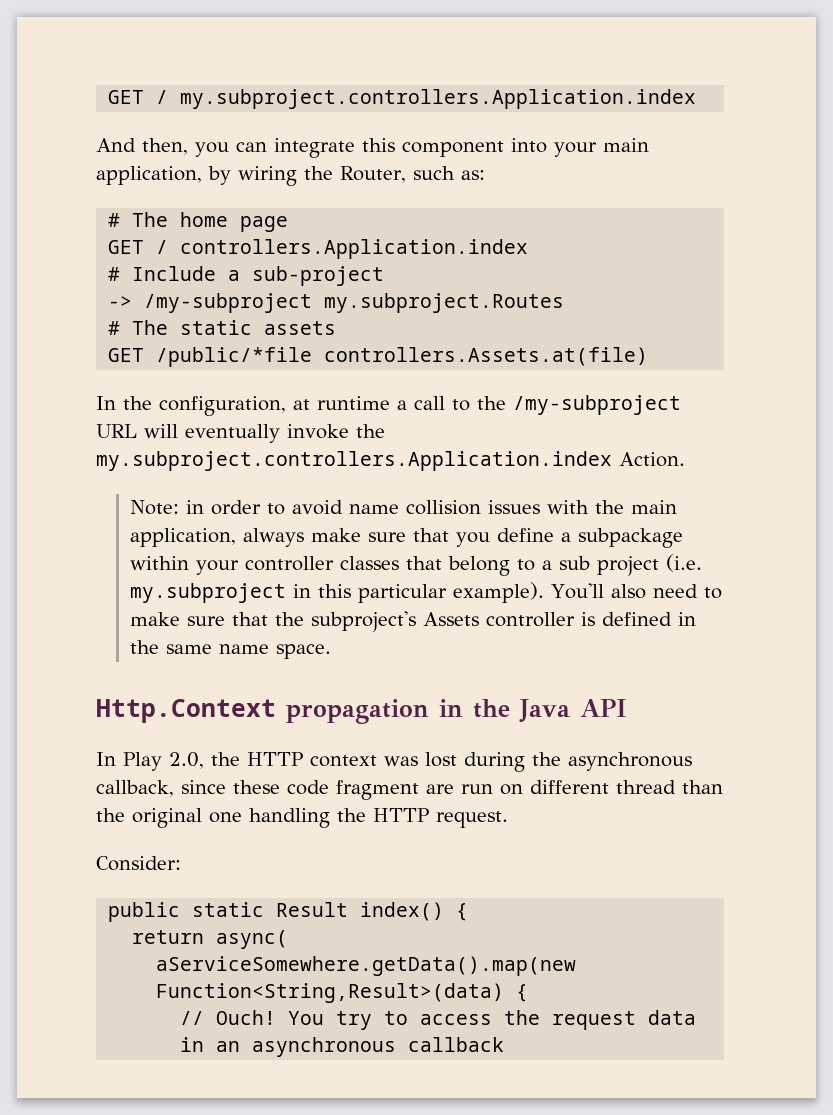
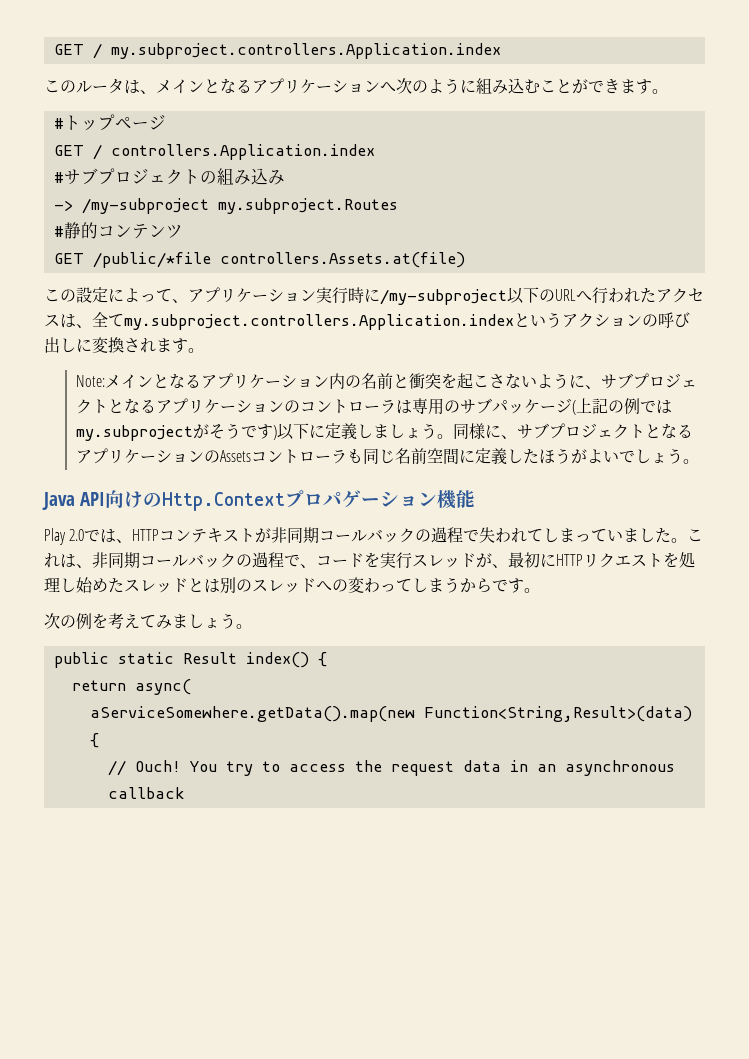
- And then, you can integrate this component into your main application, by wiring the Router, such as:
- # The home page
+ このルータは、メインとなるアプリケーションへ次のように組み込むことができます。
+ #トップページ
  GET / controllers.Application.index
- # Include a sub-project
+ #サブプロジェクトの組み込み
- # The static assets
+ #静的コンテンツ
- In the configuration, at runtime a call to the /my-subproject URL will eventually invoke the my.subproject.controllers.Application.index Action.
- Note: in order to avoid name collision issues with the main application, always make sure that you define a subpackage within your controller classes that belong to a sub project (i.e. my.subproject in this particular example). You'll also need to make sure that the subproject's Assets controller is defined in the same name space.
- Http.Context propagation in the Java API
- In Play 2.0, the HTTP context was lost during the asynchronous callback, since these code fragment are run on different thread than the original one handling the HTTP request.
- Consider:
+ この設定によって、アプリケーション実行時に/my-subproject以下のURLへ行われたアクセスは、全てmy.subproject.controllers.Application.indexというアクションの呼び出しに変換されます。
+ Note:メインとなるアプリケーション内の名前と衝突を起こさないように、サブプロジェクトとなるアプリケーションのコントローラは専用のサブパッケージ(上記の例ではmy.subprojectがそうです)以下に定義しましょう。同様に、サブプロジェクトとなるアプリケーションのAssetsコントローラも同じ名前空間に定義したほうがよいでしょう。
+ Java API向けのHttp.Contextプロパゲーション機能
+ Play 2.0では、HTTPコンテキストが非同期コールバックの過程で失われてしまっていました。これは、非同期コールバックの過程で、コードを実行スレッドが、最初にHTTPリクエストを処理し始めたスレッドとは別のスレッドへの変わってしまうからです。
+ 次の例を考えてみましょう。

